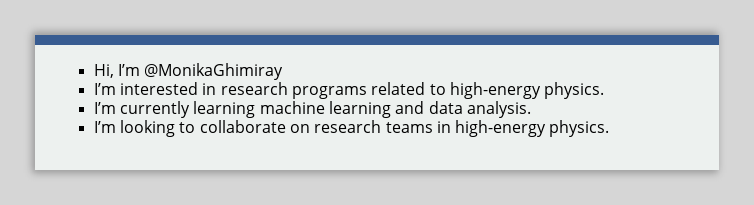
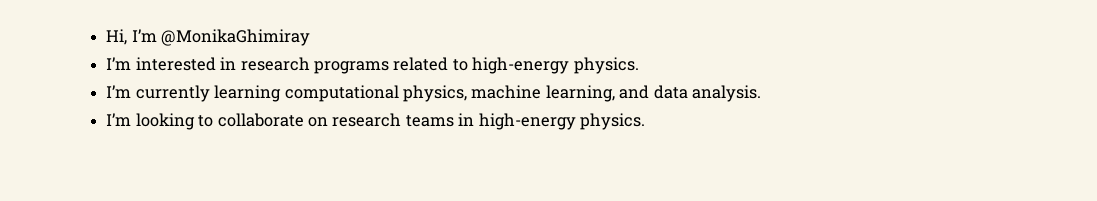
- I’m currently learning machine learning and data analysis.
+ I’m currently learning computational physics, machine learning, and data analysis.

